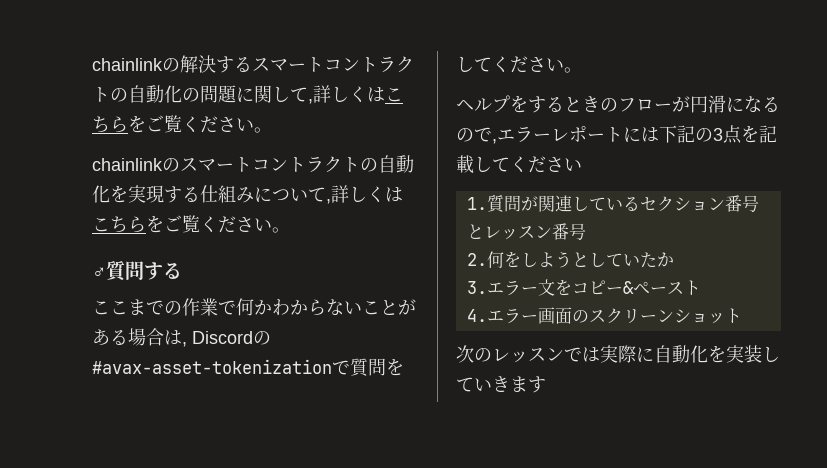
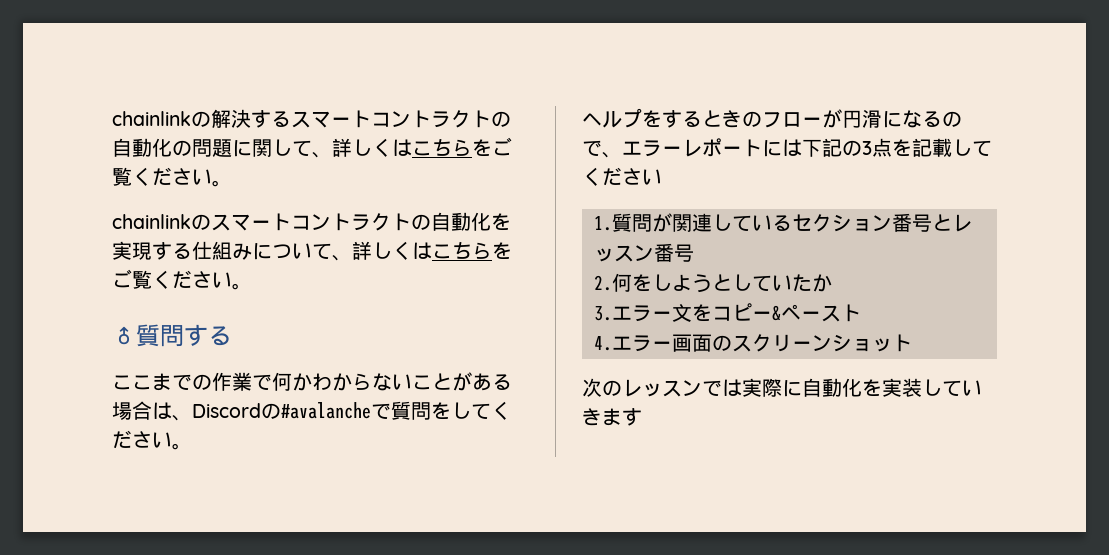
- chainlinkの解決するスマートコントラクトの自動化の問題に関して,詳しくはこちらをご覧ください。
+ chainlinkの解決するスマートコントラクトの自動化の問題に関して、詳しくはこちらをご覧ください。
- chainlinkのスマートコントラクトの自動化を実現する仕組みについて,詳しくはこちらをご覧ください。
+ chainlinkのスマートコントラクトの自動化を実現する仕組みについて、詳しくはこちらをご覧ください。
- ここまでの作業で何かわからないことがある場合は, Discordの#avax-asset-tokenizationで質問をしてください。
+ ここまでの作業で何かわからないことがある場合は、Discordの#avalancheで質問をしてください。
- ヘルプをするときのフローが円滑になるので,エラーレポートには下記の3点を記載してください
+ ヘルプをするときのフローが円滑になるので、エラーレポートには下記の3点を記載してください

